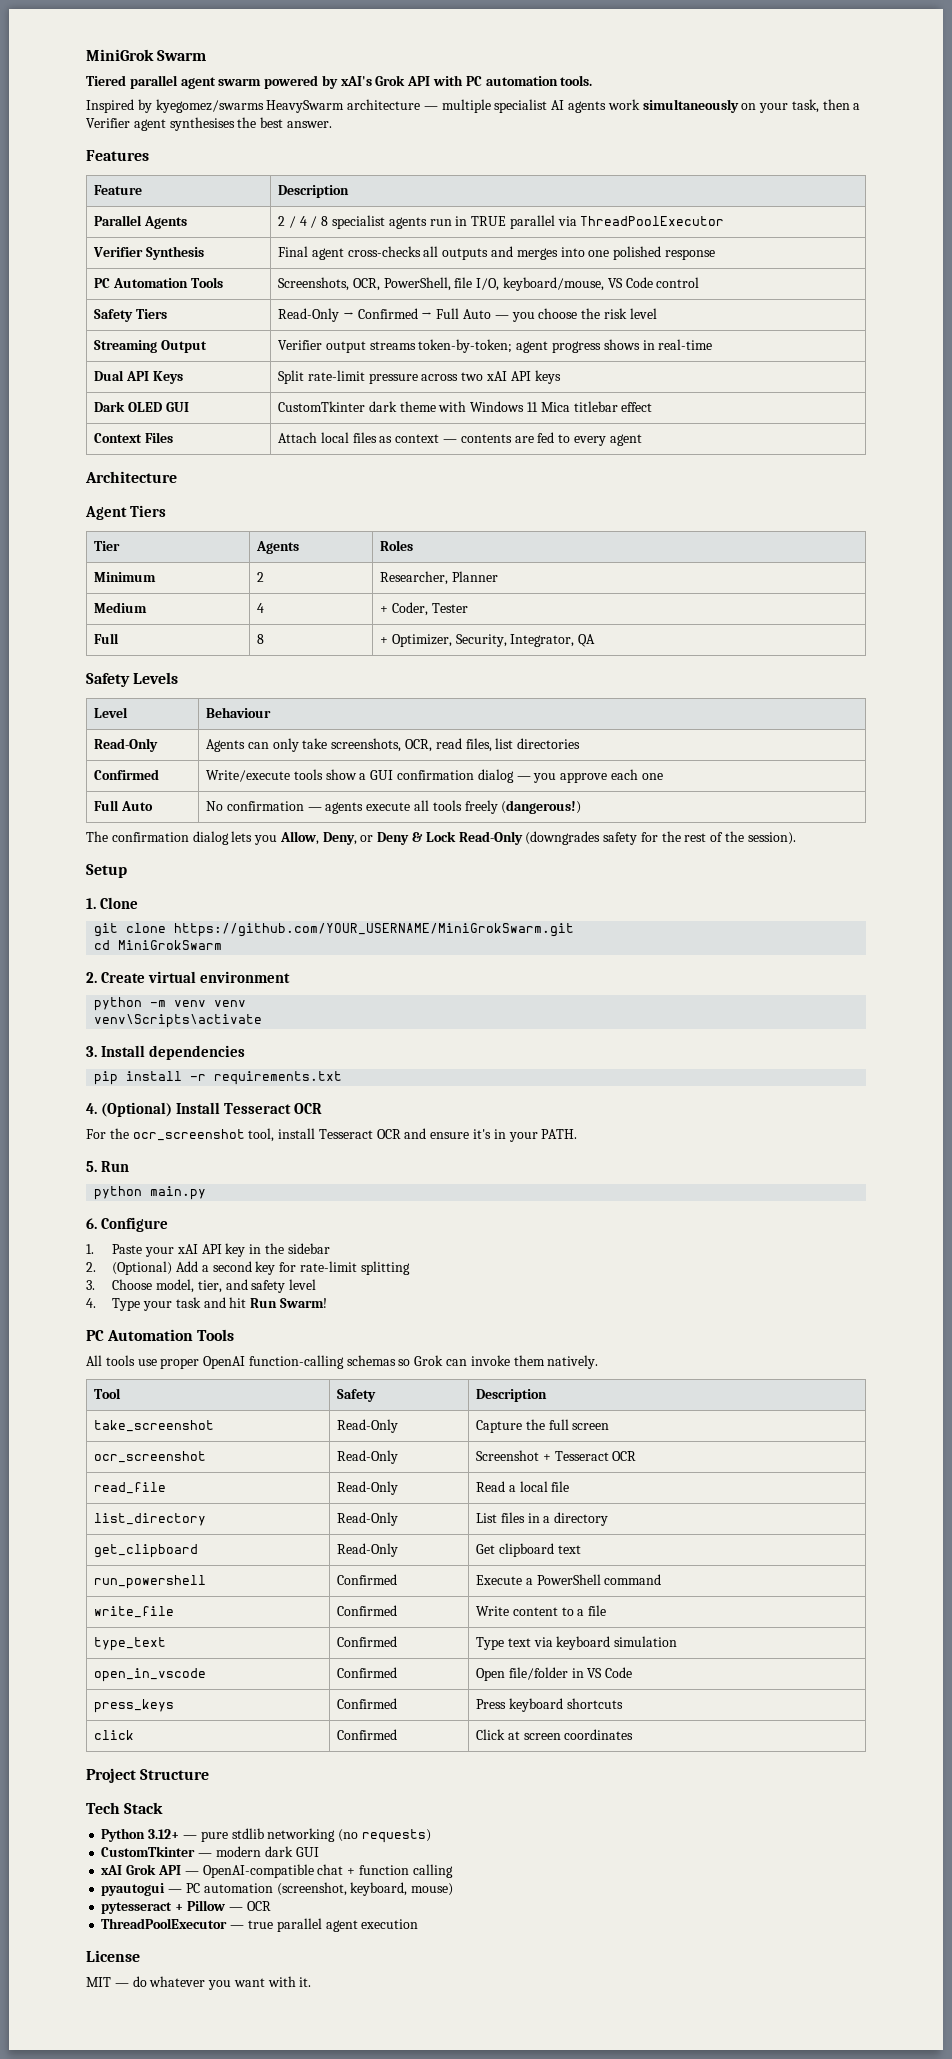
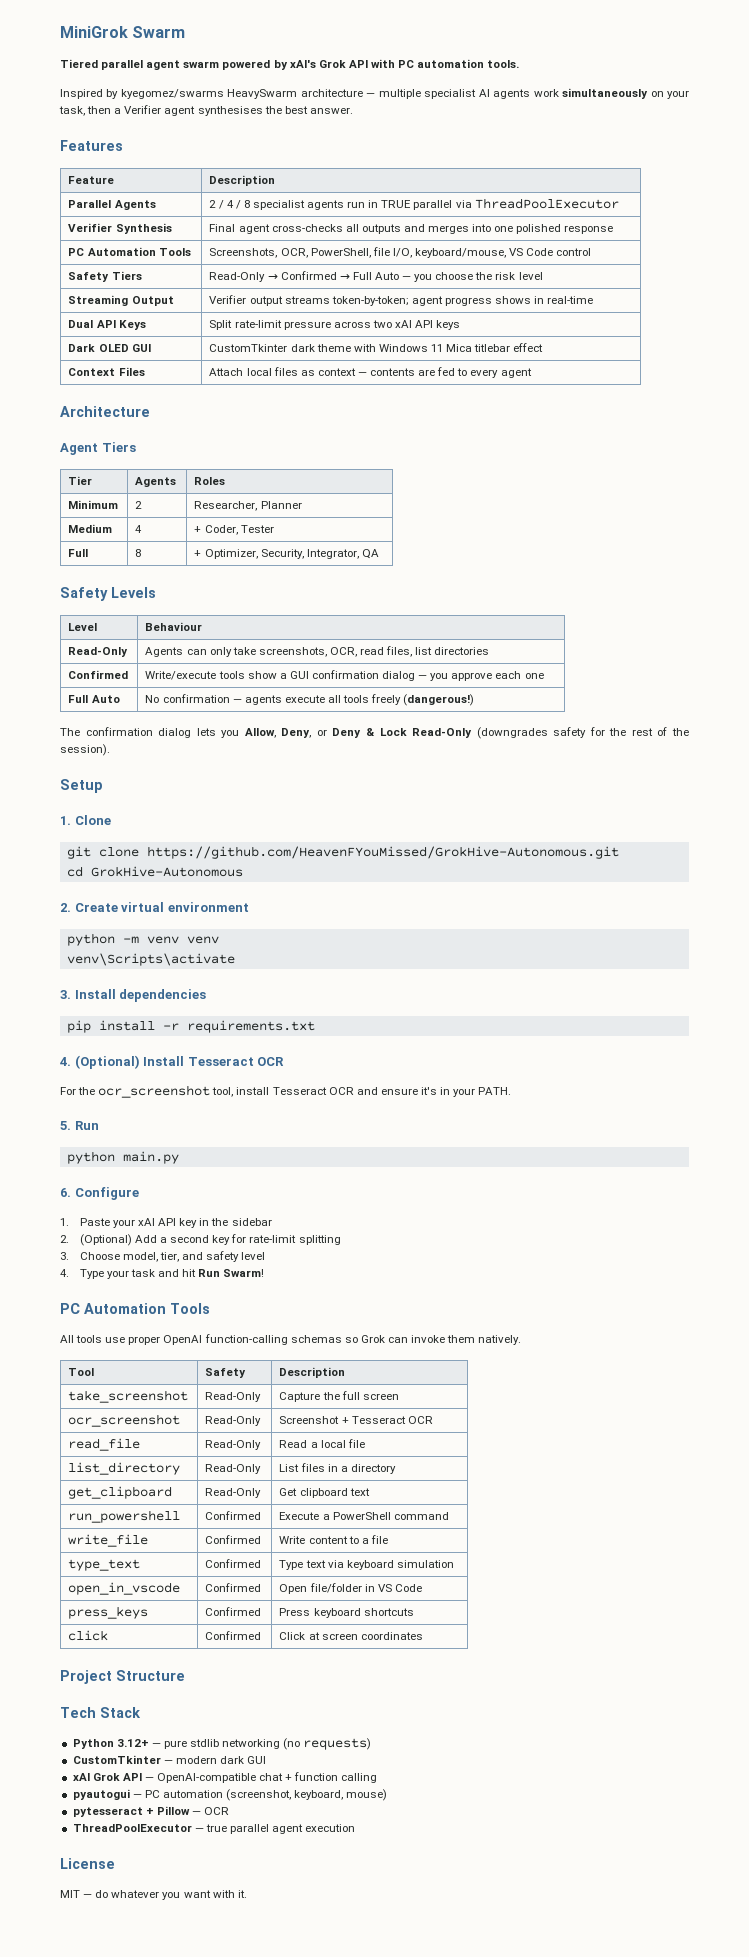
- git clone https://github.com/YOUR_USERNAME/MiniGrokSwarm.git
+ git clone https://github.com/HeavenFYouMissed/GrokHive-Autonomous.git
- cd MiniGrokSwarm
+ cd GrokHive-Autonomous

